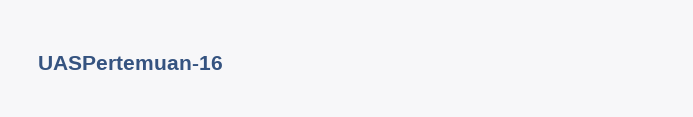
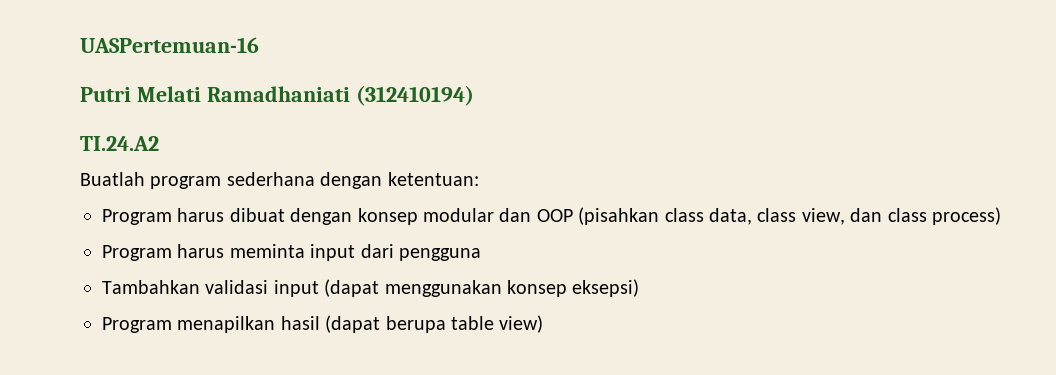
+ Putri Melati Ramadhaniati (312410194)
+ TI.24.A2
+ Buatlah program sederhana dengan ketentuan:
+ Program harus dibuat dengan konsep modular dan OOP (pisahkan class data, class view, dan class process)
+ Program harus meminta input dari pengguna
+ Tambahkan validasi input (dapat menggunakan konsep eksepsi)
+ Program menapilkan hasil (dapat berupa table view)

